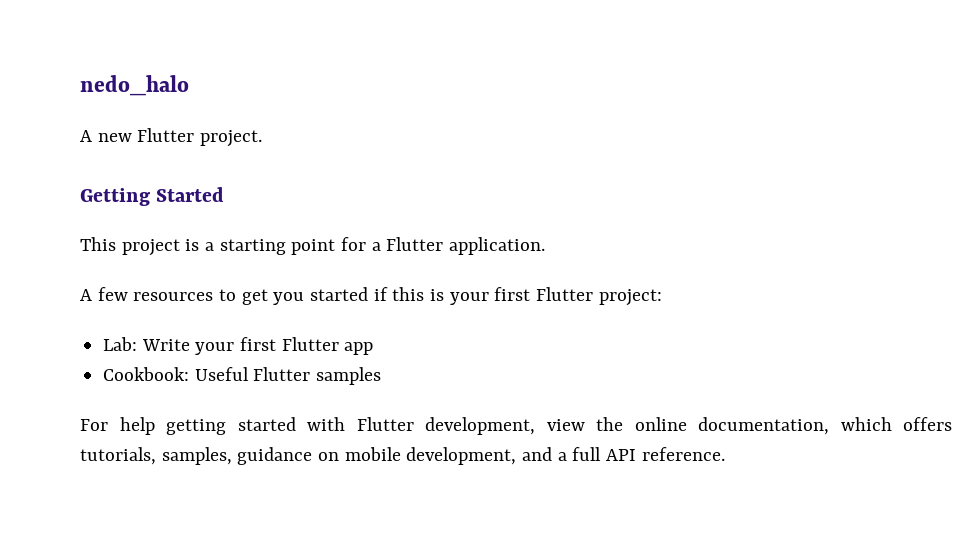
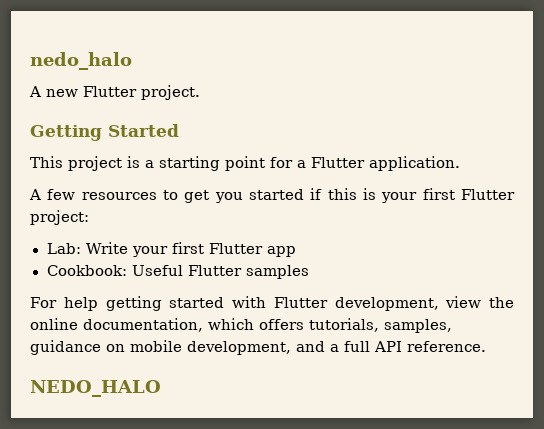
+ NEDO_HALO

